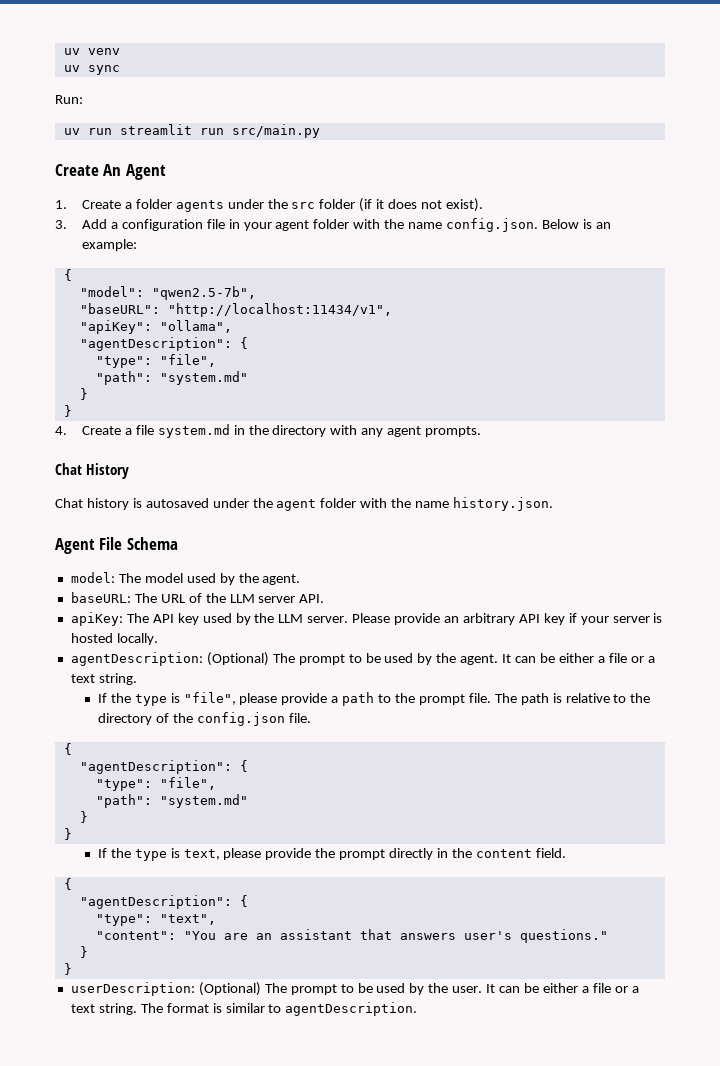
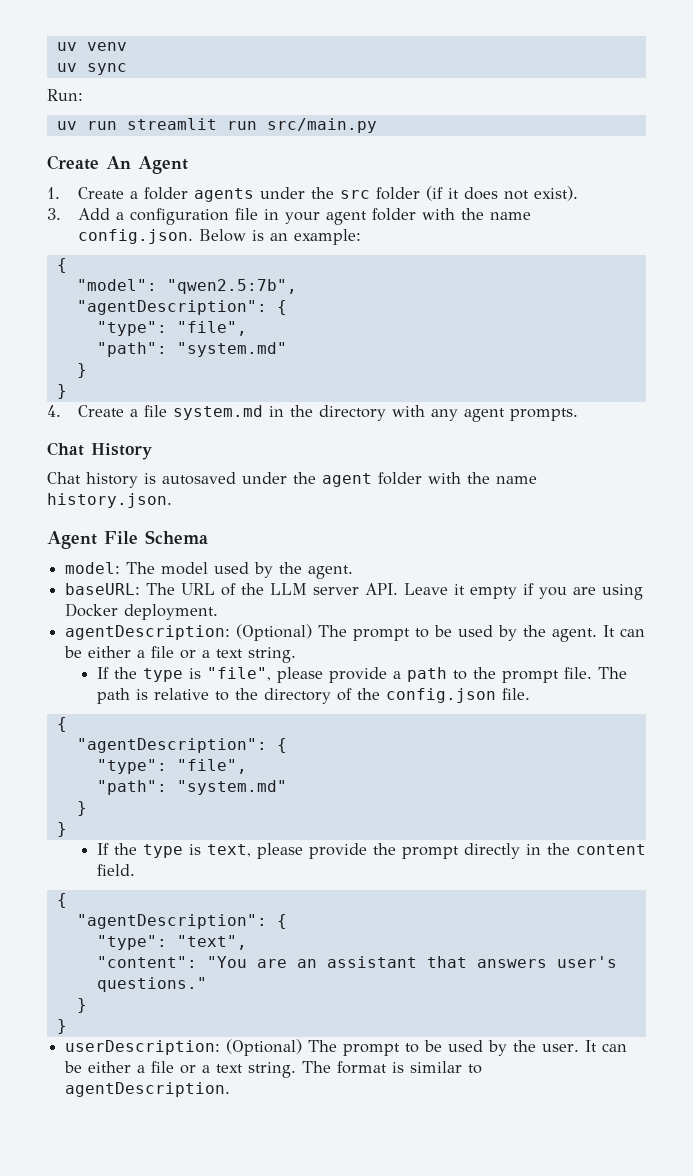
- "model": "qwen2.5-7b",
- "baseURL": "http://localhost:11434/v1",
- "apiKey": "ollama",
+ "model": "qwen2.5:7b",
- baseURL: The URL of the LLM server API.
- apiKey: The API key used by the LLM server. Please provide an arbitrary API key if your server is hosted locally.
+ baseURL: The URL of the LLM server API. Leave it empty if you are using Docker deployment.

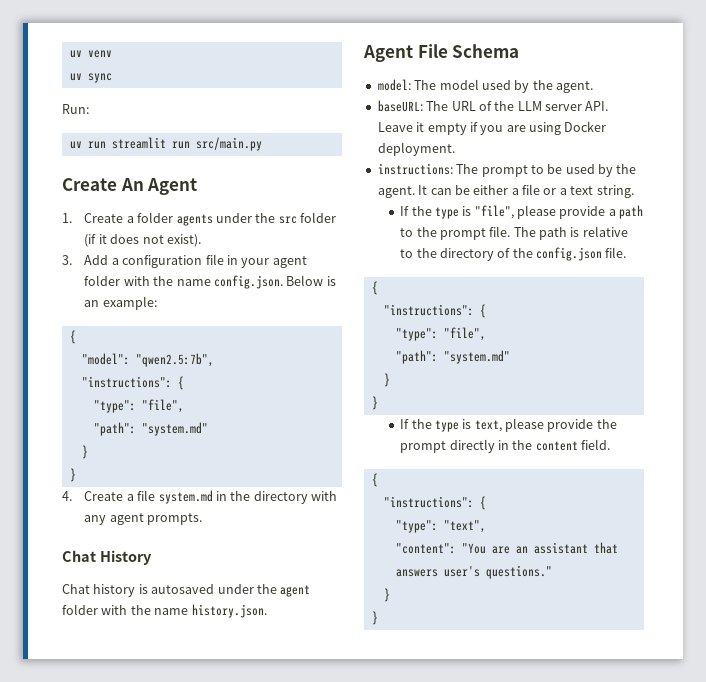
  "model": "qwen2.5:7b",
- "agentDescription": {
+ "instructions": {
- agentDescription: (Optional) The prompt to be used by the agent.
+ instructions: The prompt to be used by the agent.
  The path is relative to the directory of the config.json file.
  {
- "agentDescription": {
+ "instructions": {
  If the type is text, please provide the prompt directly in the content field.
  {
- "agentDescription": {
+ "instructions": {
- userDescription: (Optional) The prompt to be used by the user. It can be either a file or a text string. The format is similar to agentDescription.

